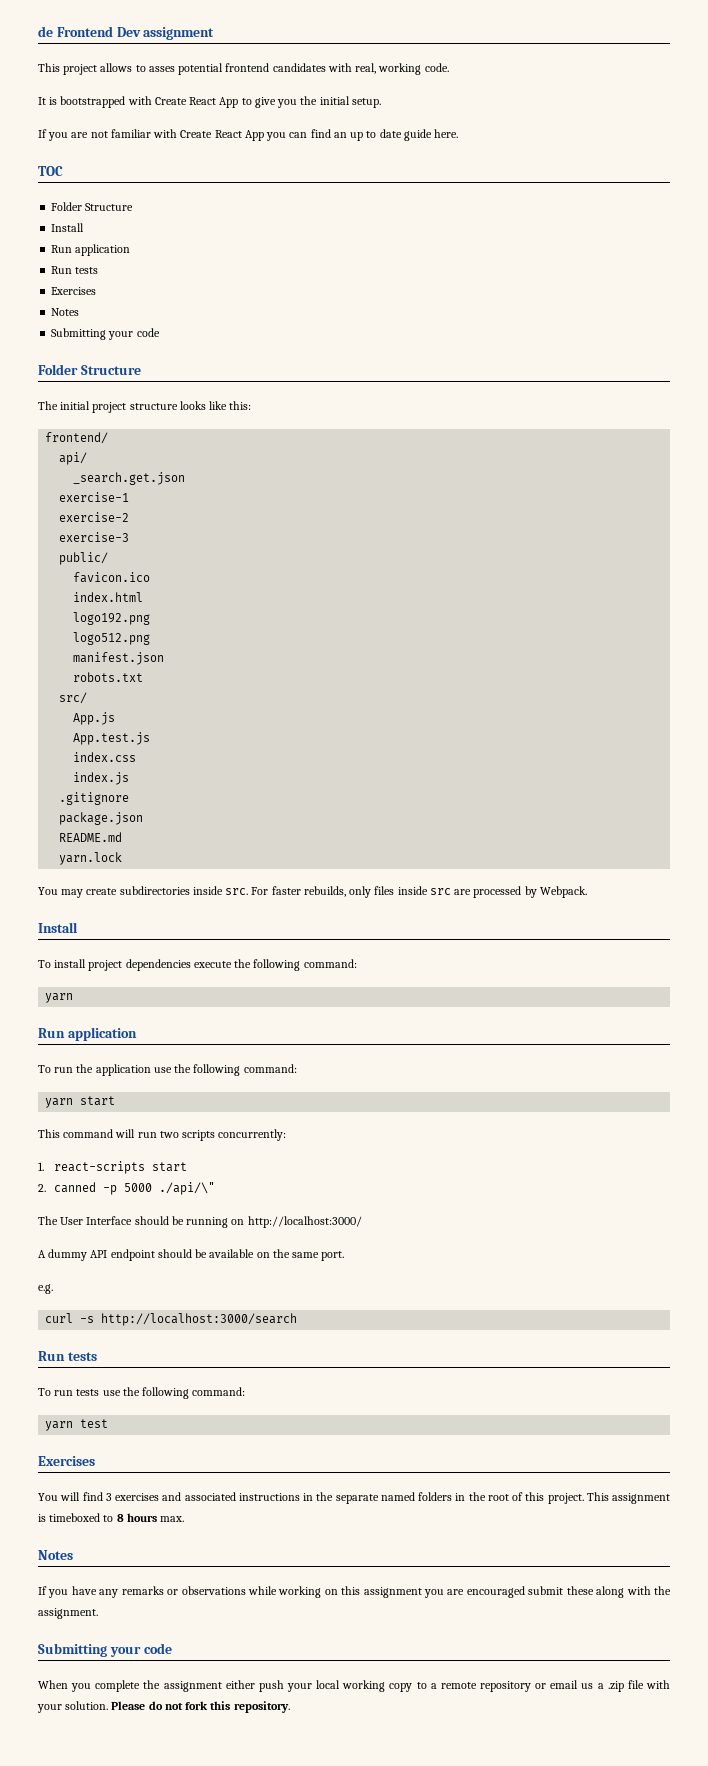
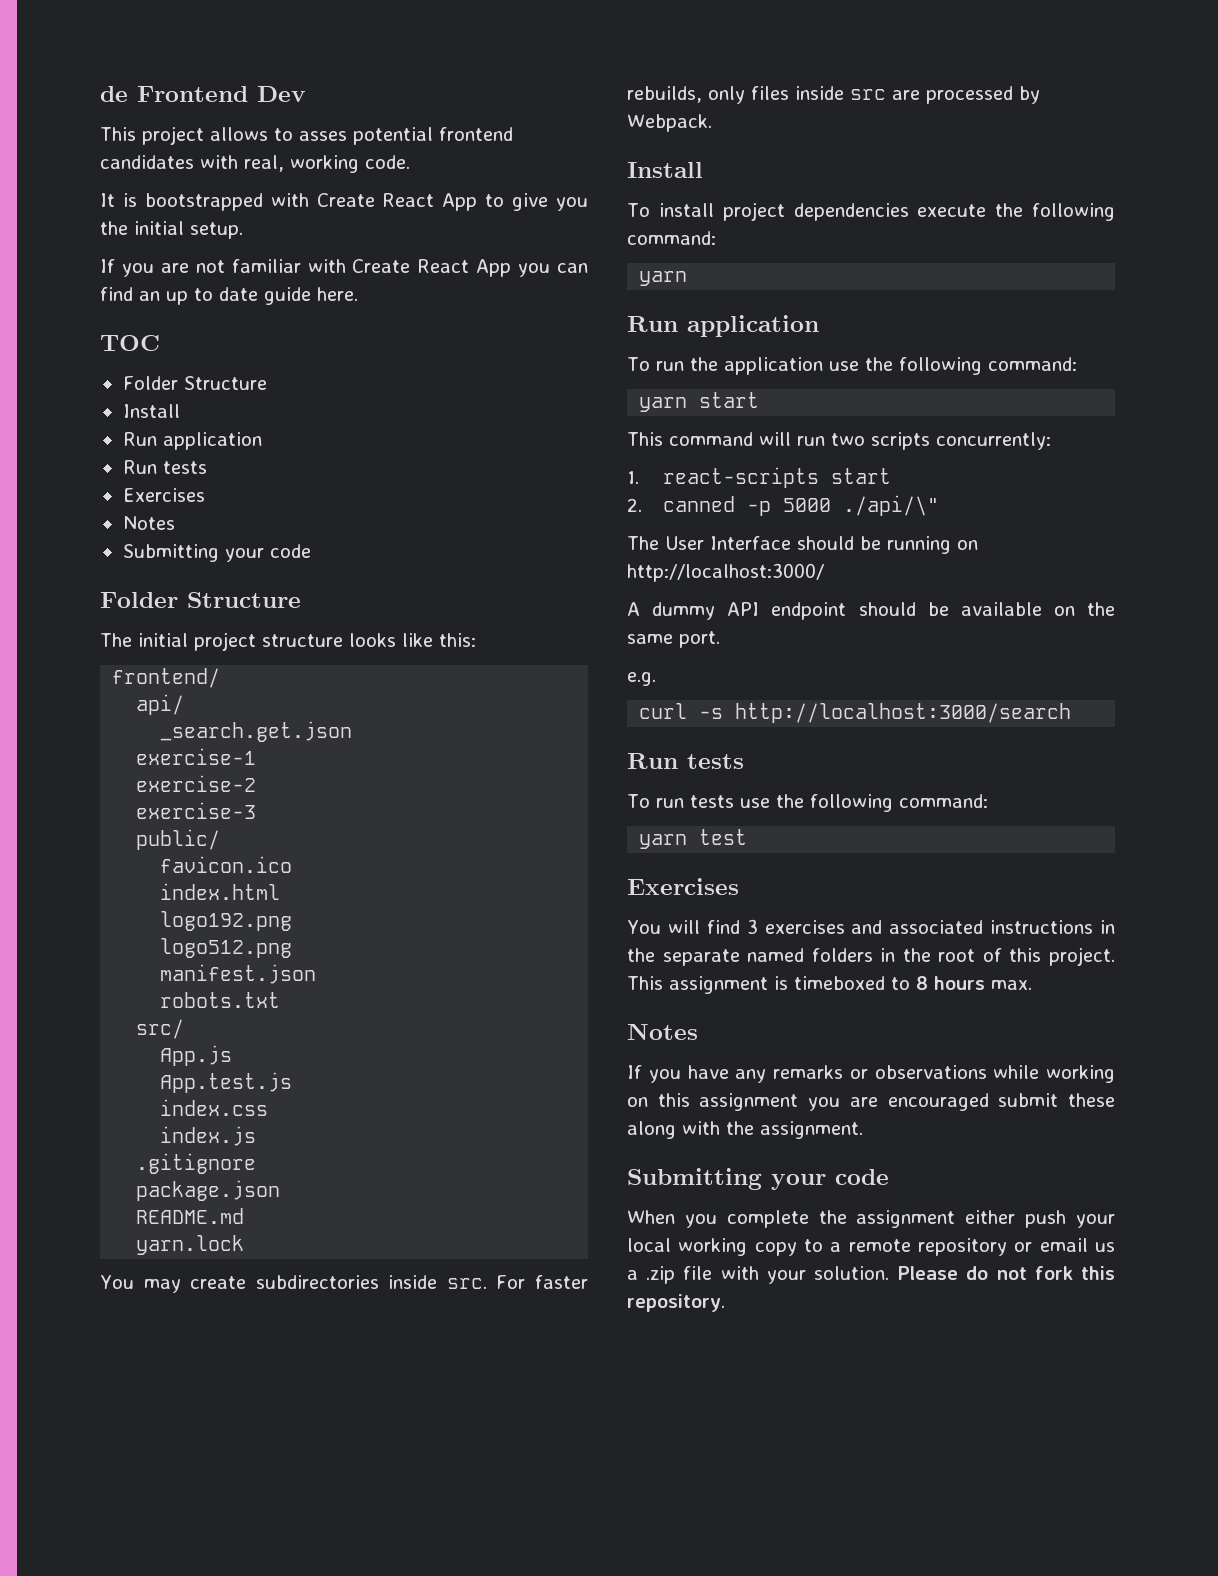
- de Frontend Dev assignment
+ de Frontend Dev

